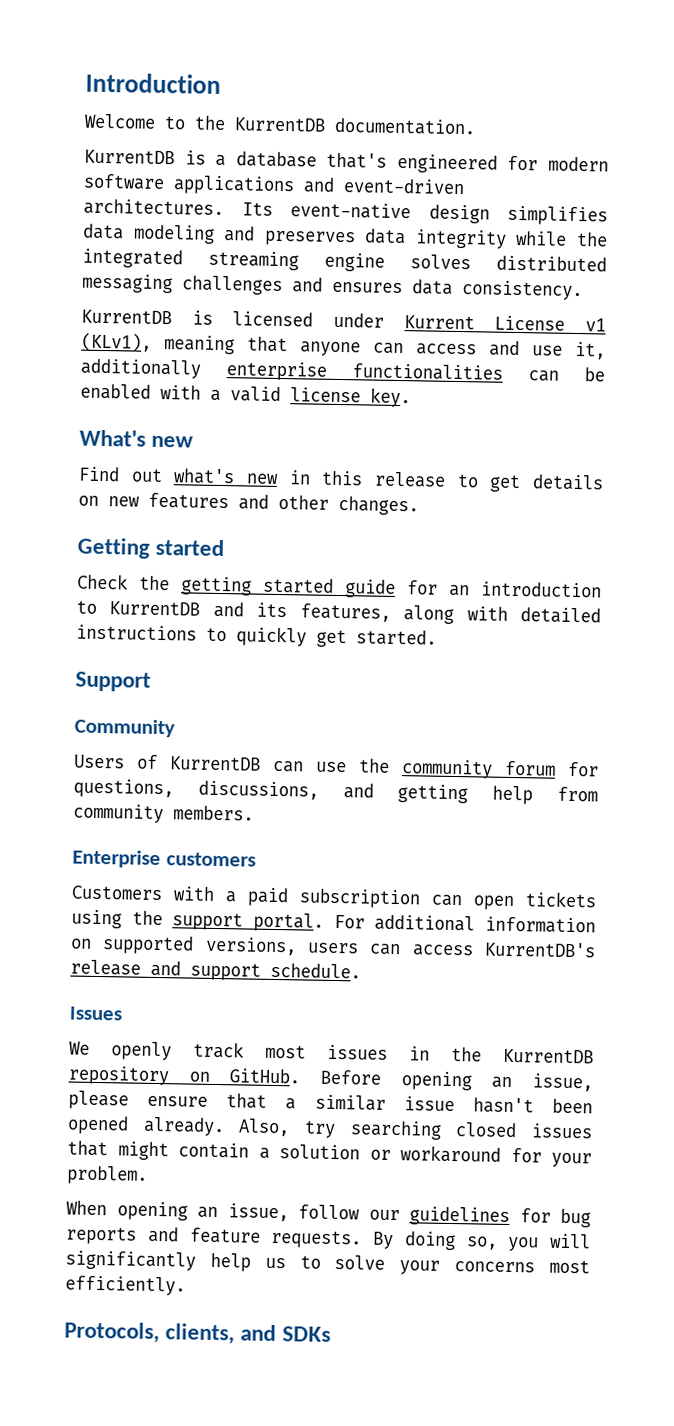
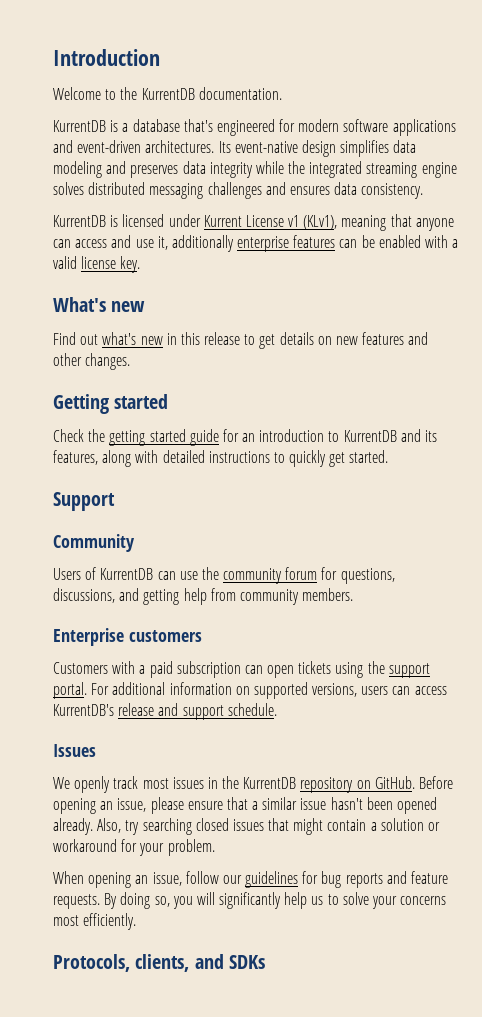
- KurrentDB is licensed under Kurrent License v1 (KLv1), meaning that anyone can access and use it, additionally enterprise functionalities can be enabled with a valid license key.
+ KurrentDB is licensed under Kurrent License v1 (KLv1), meaning that anyone can access and use it, additionally enterprise features can be enabled with a valid license key.

